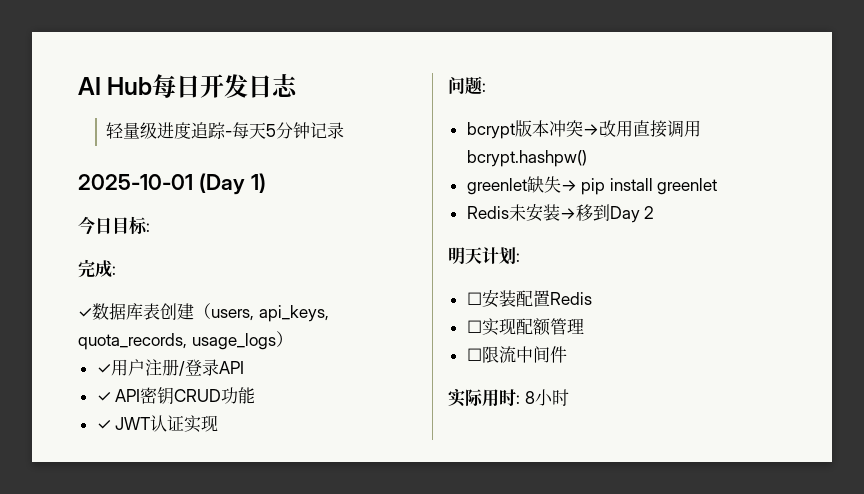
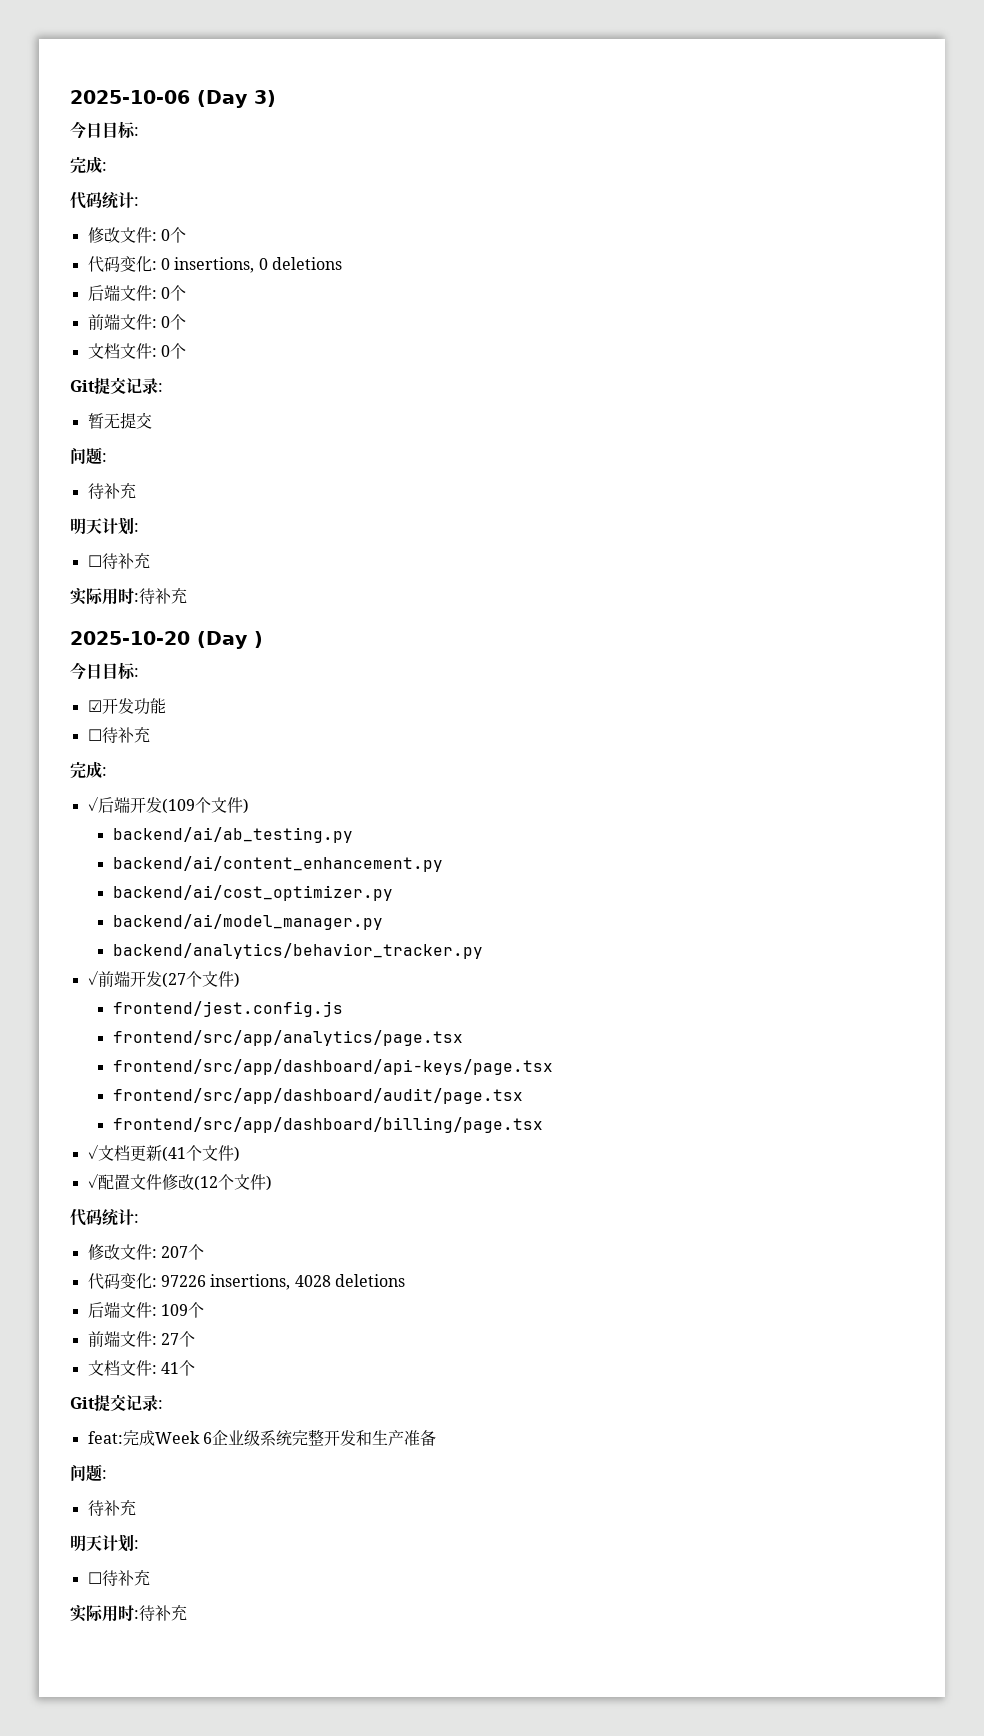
- AI Hub每日开发日志
- 轻量级进度追踪-每天5分钟记录
- 2025-10-01 (Day 1)
+ 2025-10-06 (Day 3)
  今日目标:
  完成:
- ✓数据库表创建（users, api_keys, quota_records, usage_logs）
- ✓用户注册/登录API
- ✓ API密钥CRUD功能
- ✓ JWT认证实现
+ 代码统计:
+ 修改文件: 0个
+ 代码变化: 0 insertions, 0 deletions
+ 后端文件: 0个
+ 前端文件: 0个
+ 文档文件: 0个
+ Git提交记录:
+ 暂无提交
  问题:
- bcrypt版本冲突→改用直接调用bcrypt.hashpw()
- greenlet缺失→ pip install greenlet
- Redis未安装→移到Day 2
+ 待补充
  明天计划:
- ☐安装配置Redis
- ☐实现配额管理
- ☐限流中间件
- 实际用时: 8小时
+ ☐待补充
+ 实际用时:待补充
+ 2025-10-20 (Day )
+ 今日目标:
+ ☑开发功能
+ ☐待补充
+ 完成:
+ ✓后端开发(109个文件)
+ backend/ai/ab_testing.py
+ backend/ai/content_enhancement.py
+ backend/ai/cost_optimizer.py
+ backend/ai/model_manager.py
+ backend/analytics/behavior_tracker.py
+ ✓前端开发(27个文件)
+ frontend/jest.config.js
+ frontend/src/app/analytics/page.tsx
+ frontend/src/app/dashboard/api-keys/page.tsx
+ frontend/src/app/dashboard/audit/page.tsx
+ frontend/src/app/dashboard/billing/page.tsx
+ ✓文档更新(41个文件)
+ ✓配置文件修改(12个文件)
+ 代码统计:
+ 修改文件: 207个
+ 代码变化: 97226 insertions, 4028 deletions
+ 后端文件: 109个
+ 前端文件: 27个
+ 文档文件: 41个
+ Git提交记录:
+ feat:完成Week 6企业级系统完整开发和生产准备
+ 问题:
+ 待补充
+ 明天计划:
+ ☐待补充
+ 实际用时:待补充

